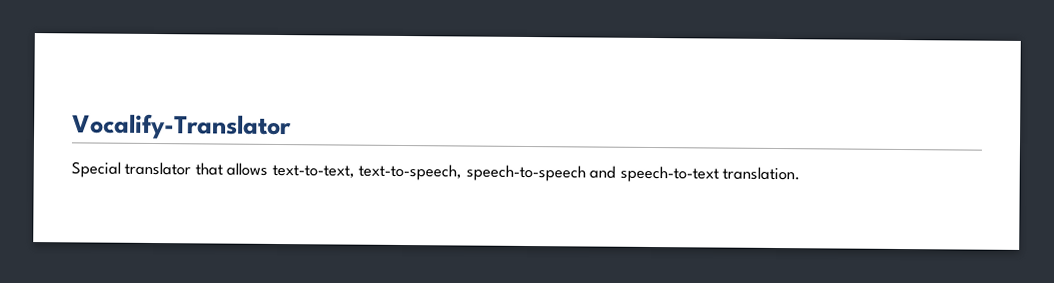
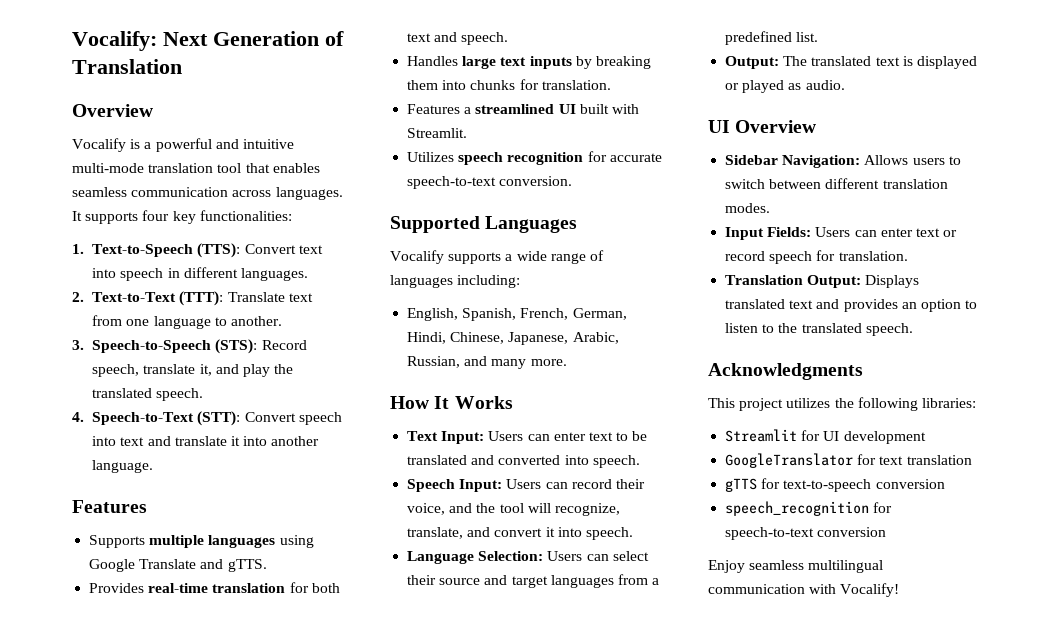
- Vocalify-Translator
- Special translator that allows text-to-text, text-to-speech, speech-to-speech and speech-to-text translation.
+ Vocalify: Next Generation of Translation
+ Overview
+ Vocalify is a powerful and intuitive multi-mode translation tool that enables seamless communication across languages. It supports four key functionalities:
+ 1. Text-to-Speech (TTS): Convert text into speech in different languages.
+ 2. Text-to-Text (TTT): Translate text from one language to another.
+ 3. Speech-to-Speech (STS): Record speech, translate it, and play the translated speech.
+ 4. Speech-to-Text (STT): Convert speech into text and translate it into another language.
+ Features
+ Supports multiple languages using Google Translate and gTTS.
+ Provides real-time translation for both text and speech.
+ Handles large text inputs by breaking them into chunks for translation.
+ Features a streamlined UI built with Streamlit.
+ Utilizes speech recognition for accurate speech-to-text conversion.
+ Supported Languages
+ Vocalify supports a wide range of languages including:
+ English, Spanish, French, German, Hindi, Chinese, Japanese, Arabic, Russian, and many more.
+ How It Works
+ Text Input: Users can enter text to be translated and converted into speech.
+ Speech Input: Users can record their voice, and the tool will recognize, translate, and convert it into speech.
+ Language Selection: Users can select their source and target languages from a predefined list.
+ Output: The translated text is displayed or played as audio.
+ UI Overview
+ Sidebar Navigation: Allows users to switch between different translation modes.
+ Input Fields: Users can enter text or record speech for translation.
+ Translation Output: Displays translated text and provides an option to listen to the translated speech.
+ Acknowledgments
+ This project utilizes the following libraries:
+ Streamlit for UI development
+ GoogleTranslator for text translation
+ gTTS for text-to-speech conversion
+ speech_recognition for speech-to-text conversion
+ Enjoy seamless multilingual communication with Vocalify!

